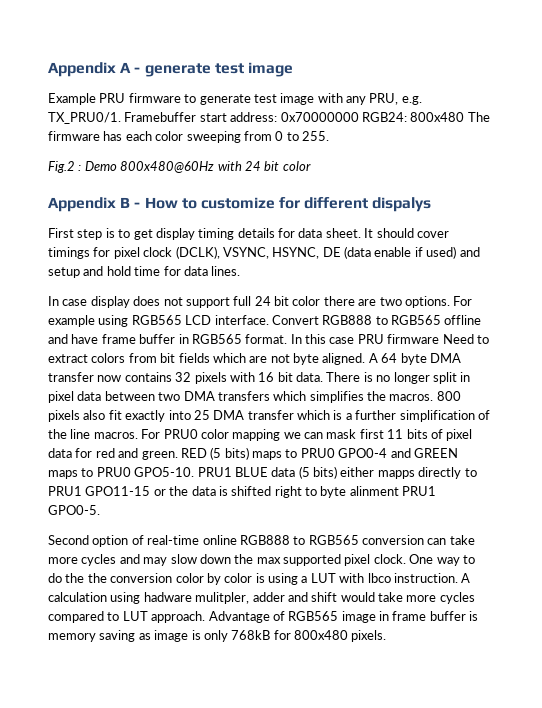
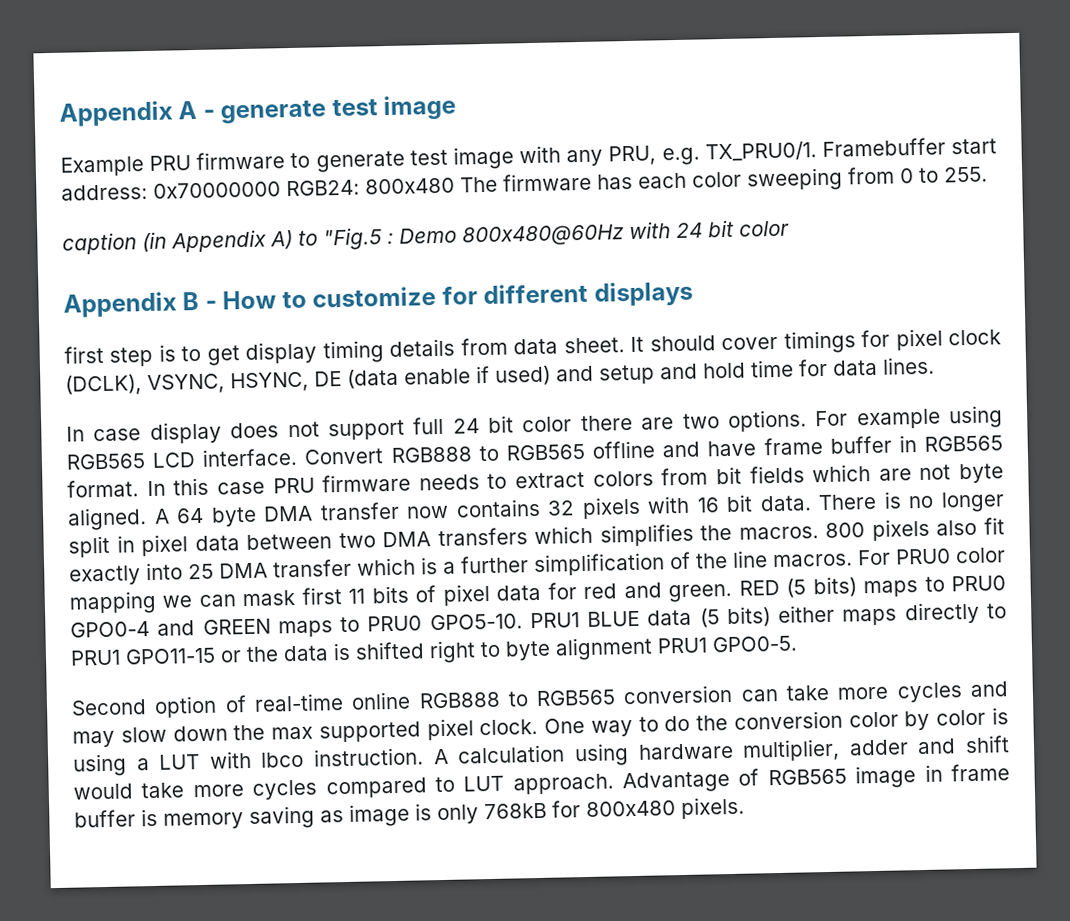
- Fig.2 : Demo 800x480@60Hz with 24 bit color
+ caption (in Appendix A) to "Fig.5 : Demo 800x480@60Hz with 24 bit color
- Appendix B - How to customize for different dispalys
- First step is to get display timing details for data sheet.
+ Appendix B - How to customize for different displays
+ first step is to get display timing details from data sheet.
- In this case PRU firmware Need to extract colors from bit fields which are not byte aligned.
+ In this case PRU firmware needs to extract colors from bit fields which are not byte aligned.
- PRU1 BLUE data (5 bits) either mapps directly to PRU1 GPO11-15 or the data is shifted right to byte alinment PRU1 GPO0-5.
+ PRU1 BLUE data (5 bits) either maps directly to PRU1 GPO11-15 or the data is shifted right to byte alignment PRU1 GPO0-5.
- One way to do the the conversion color by color is using a LUT with lbco instruction.
+ One way to do the conversion color by color is using a LUT with lbco instruction.
- A calculation using hadware mulitpler, adder and shift would take more cycles compared to LUT approach.
+ A calculation using hardware multiplier, adder and shift would take more cycles compared to LUT approach.

